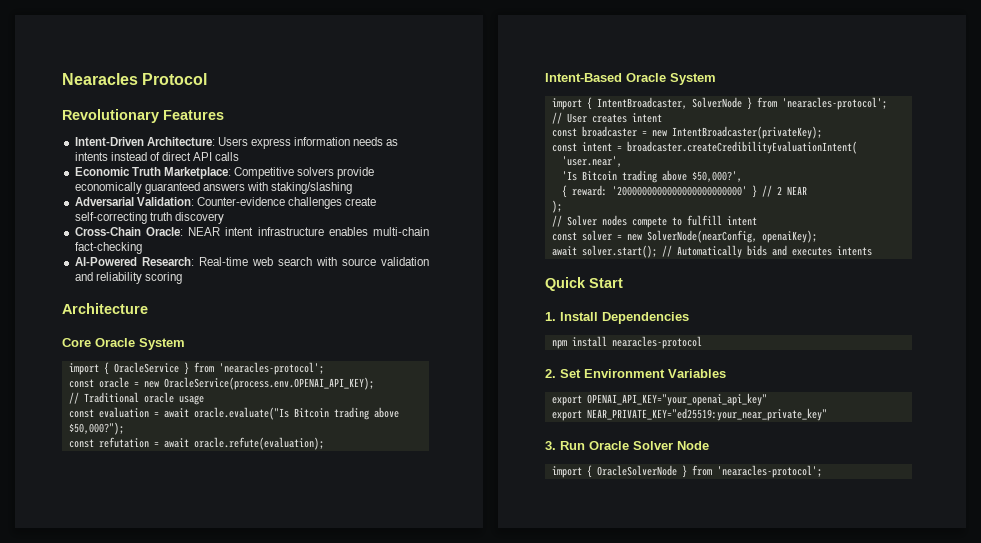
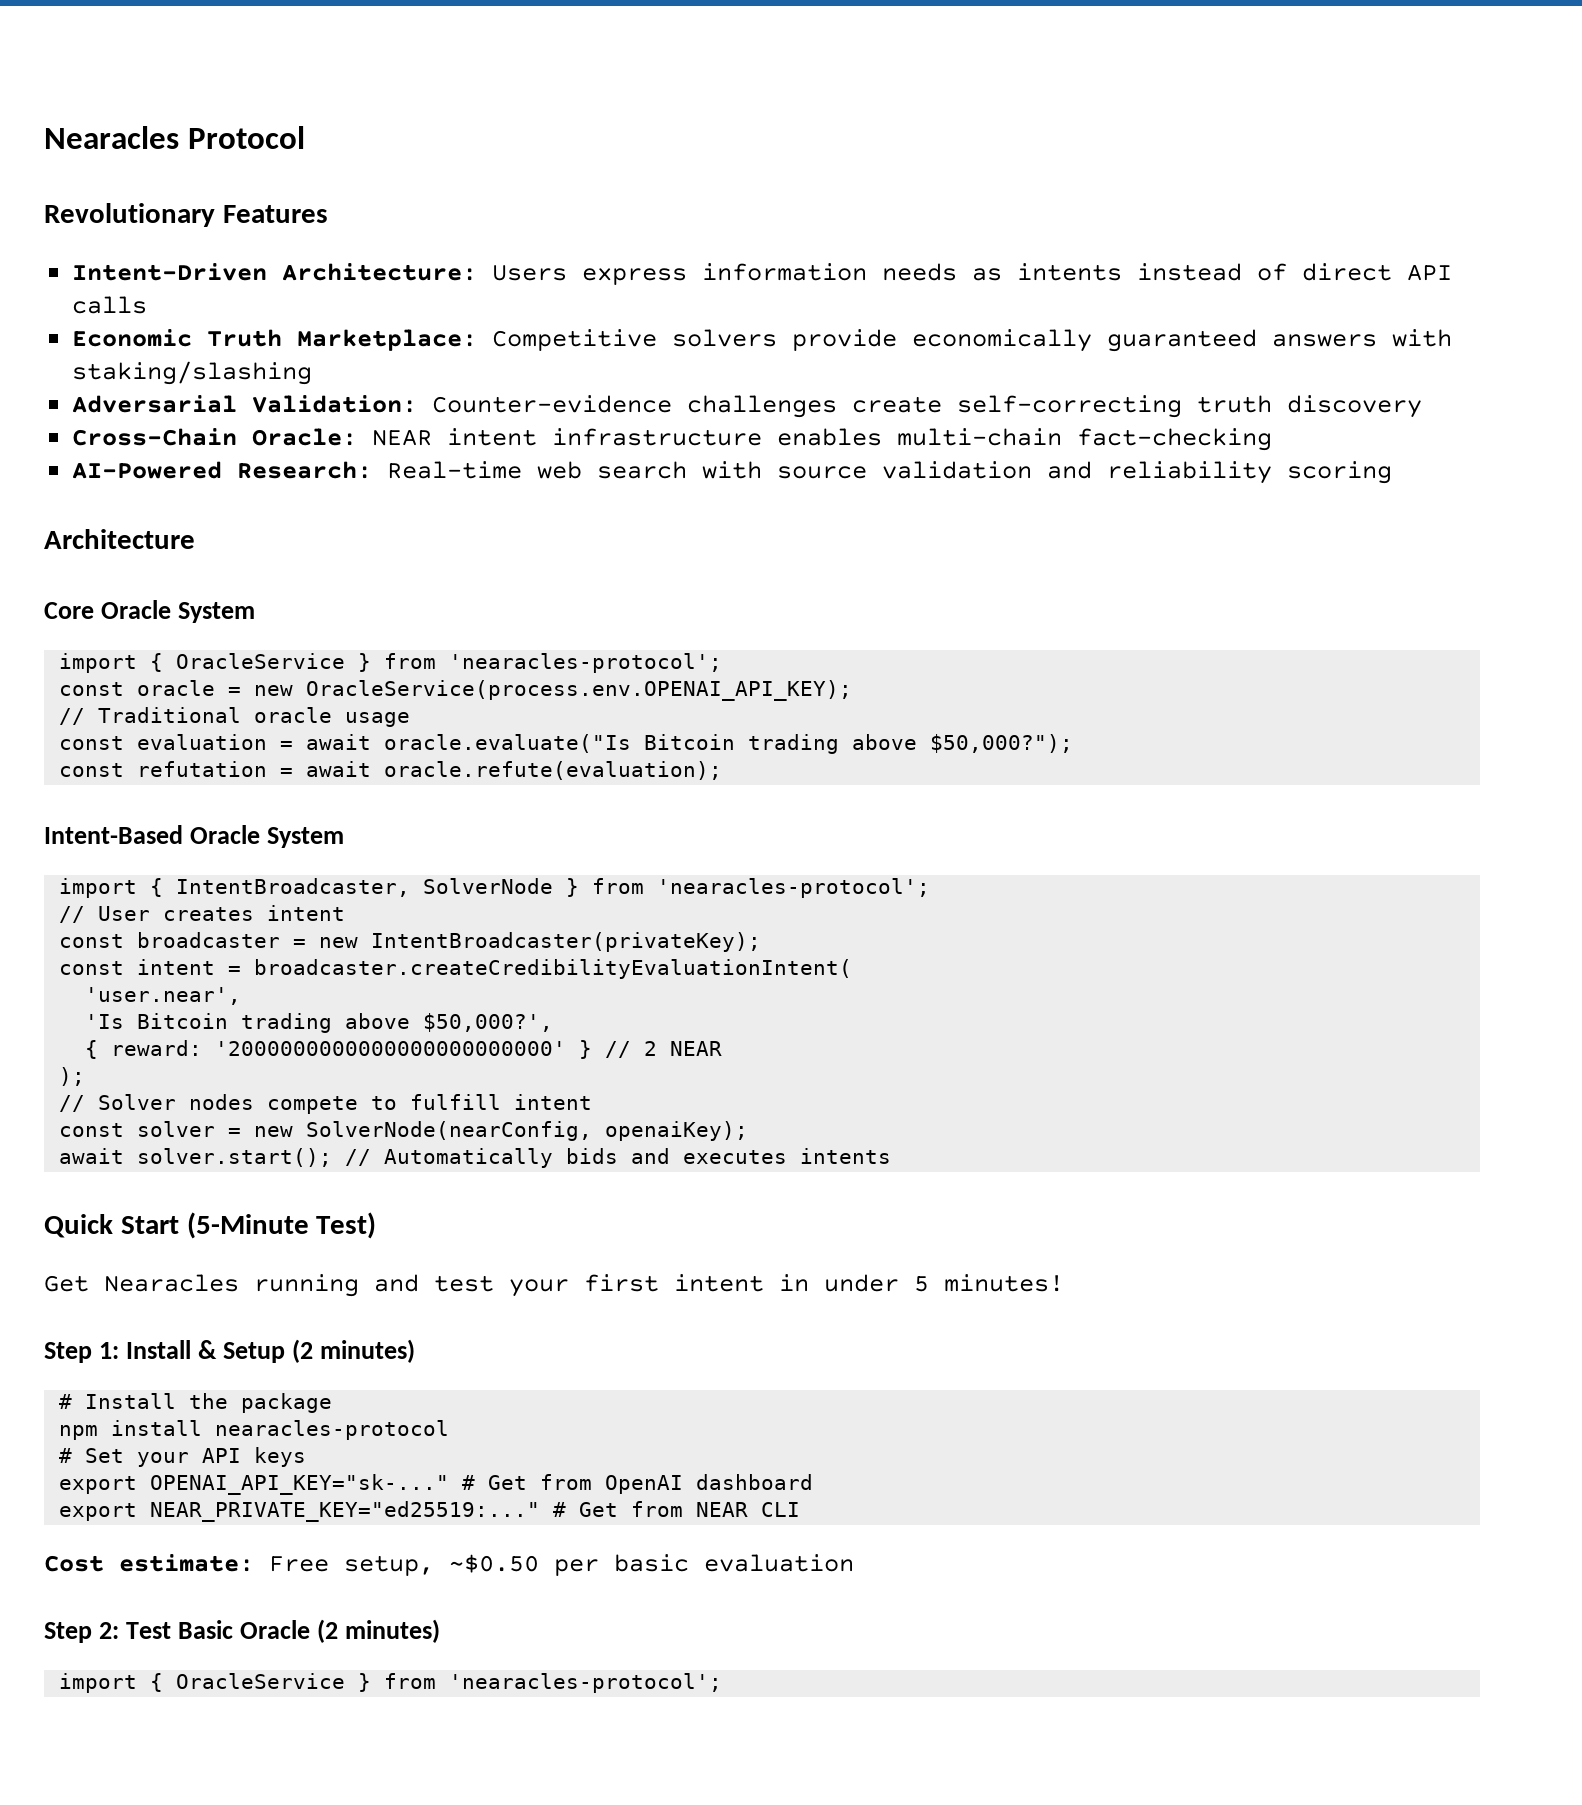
- Quick Start
- 1. Install Dependencies
+ Quick Start (5-Minute Test)
+ Get Nearacles running and test your first intent in under 5 minutes!
+ Step 1: Install & Setup (2 minutes)
+ # Install the package
  npm install nearacles-protocol
- 2. Set Environment Variables
- export OPENAI_API_KEY="your_openai_api_key"
- export NEAR_PRIVATE_KEY="ed25519:your_near_private_key"
- 3. Run Oracle Solver Node
- import { OracleSolverNode } from 'nearacles-protocol';
+ # Set your API keys
+ export OPENAI_API_KEY="sk-..." # Get from OpenAI dashboard
+ export NEAR_PRIVATE_KEY="ed25519:..." # Get from NEAR CLI
+ Cost estimate: Free setup, ~$0.50 per basic evaluation
+ Step 2: Test Basic Oracle (2 minutes)
+ import { OracleService } from 'nearacles-protocol';

